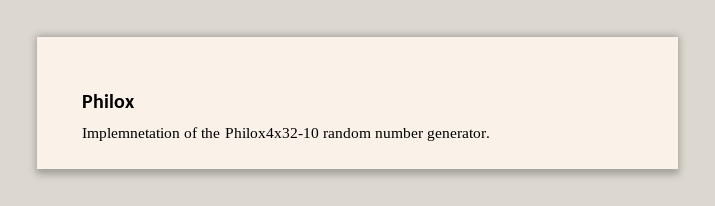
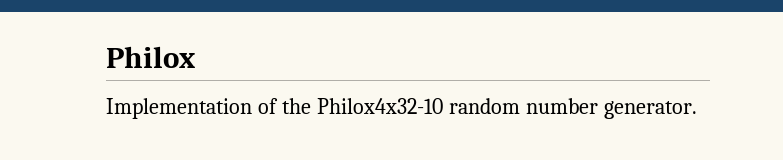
- Implemnetation of the Philox4x32-10 random number generator.
+ Implementation of the Philox4x32-10 random number generator.

